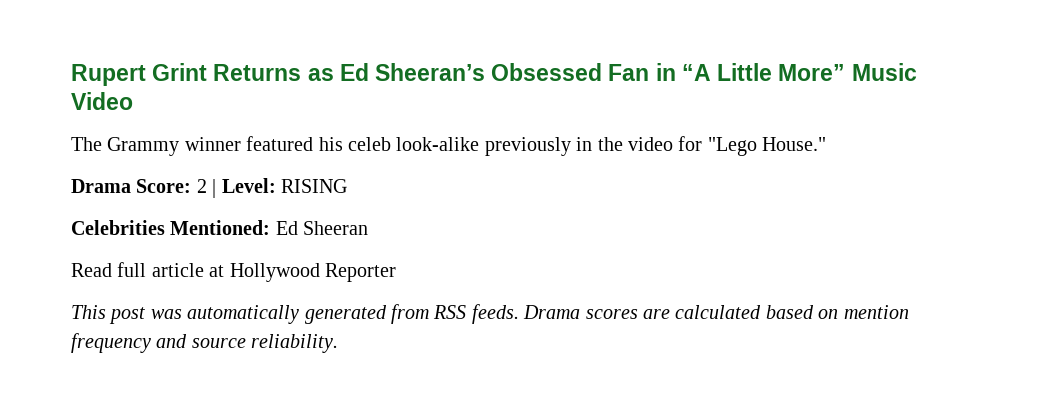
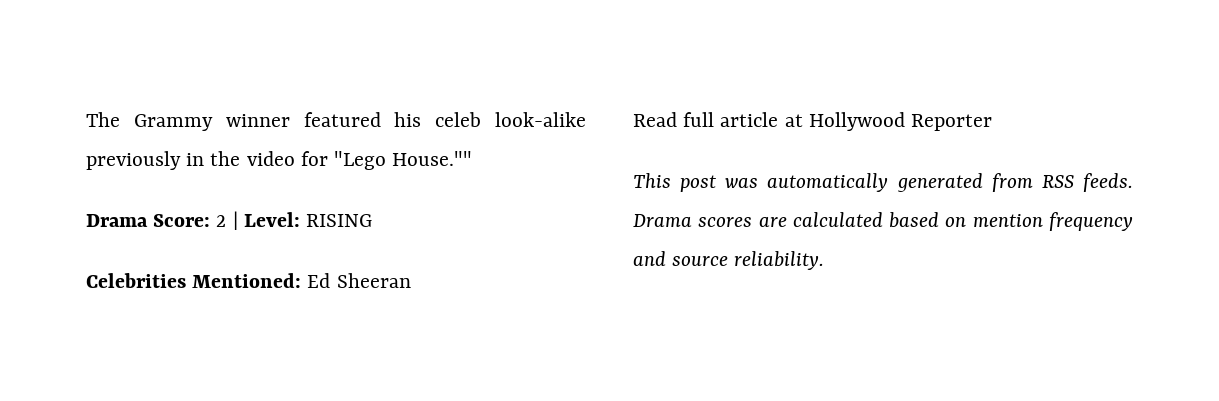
- Rupert Grint Returns as Ed Sheeran’s Obsessed Fan in “A Little More” Music Video
- The Grammy winner featured his celeb look-alike previously in the video for "Lego House."
+ The Grammy winner featured his celeb look-alike previously in the video for "Lego House.""

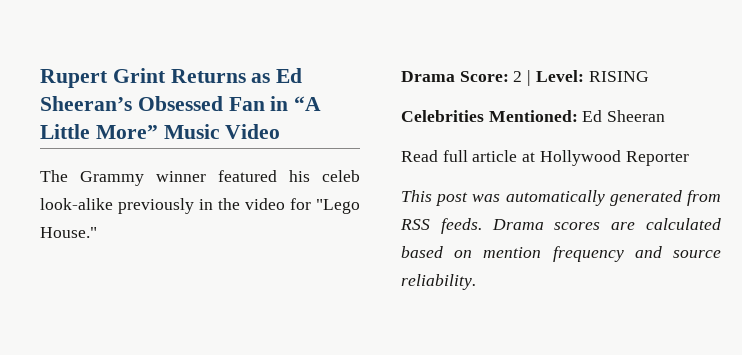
+ Rupert Grint Returns as Ed Sheeran’s Obsessed Fan in “A Little More” Music Video
- The Grammy winner featured his celeb look-alike previously in the video for "Lego House.""
+ The Grammy winner featured his celeb look-alike previously in the video for "Lego House."

